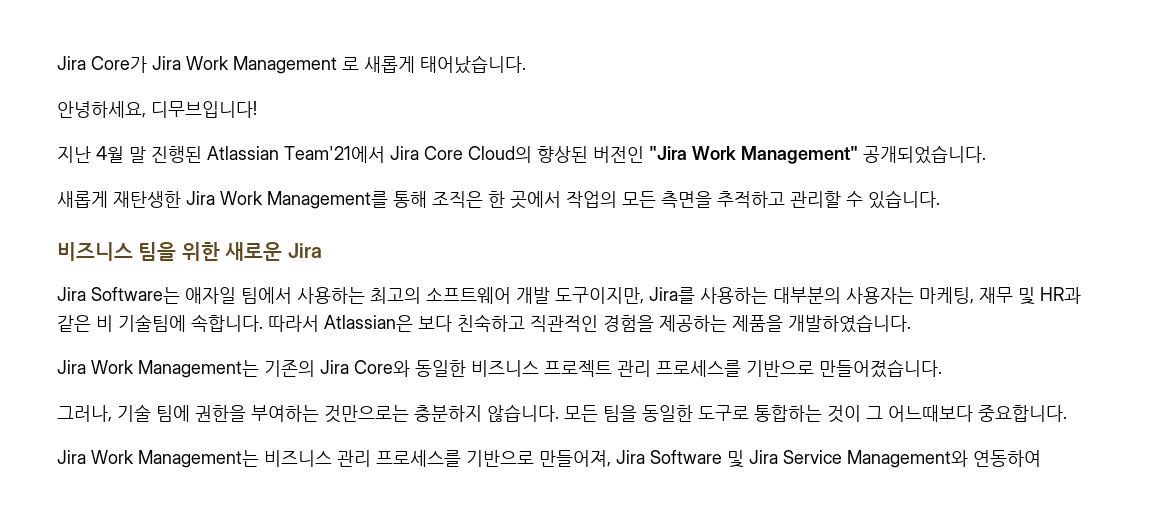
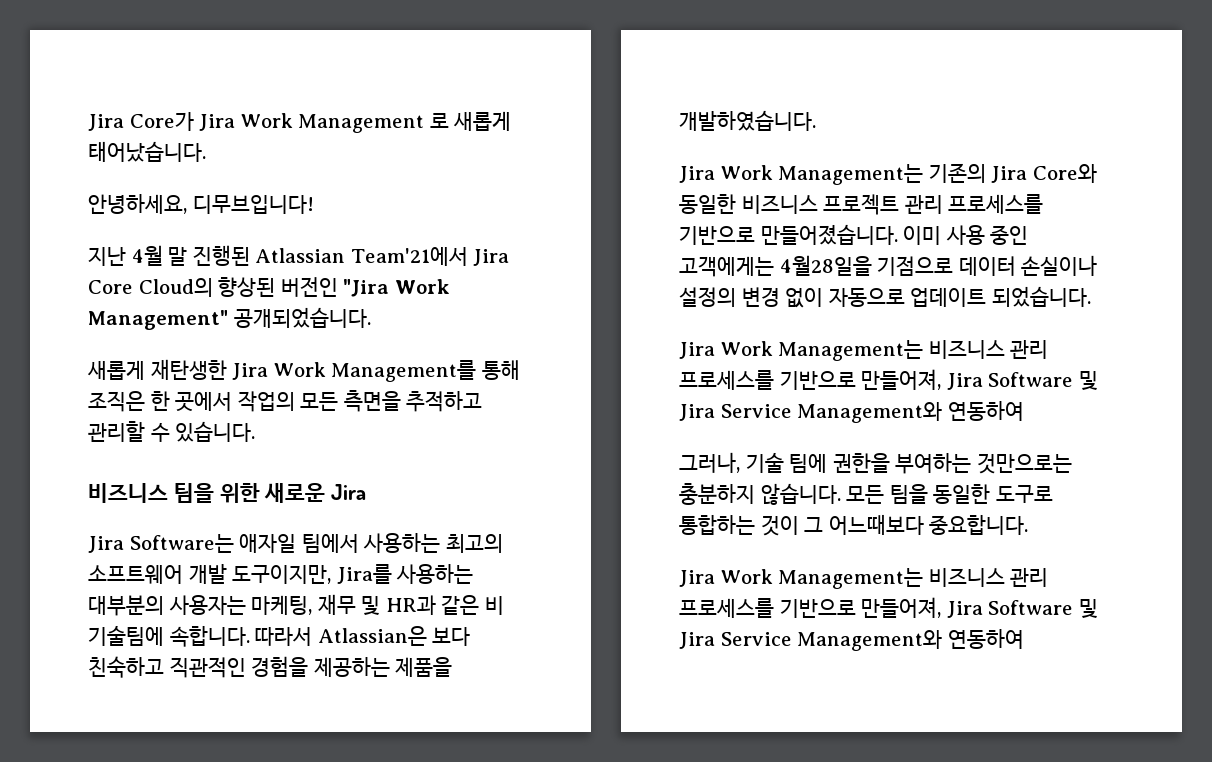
+ 이미 사용 중인 고객에게는 4월28일을 기점으로 데이터 손실이나 설정의 변경 없이 자동으로 업데이트 되었습니다.
+ Jira Work Management는 비즈니스 관리 프로세스를 기반으로 만들어져, Jira Software 및 Jira Service Management와 연동하여

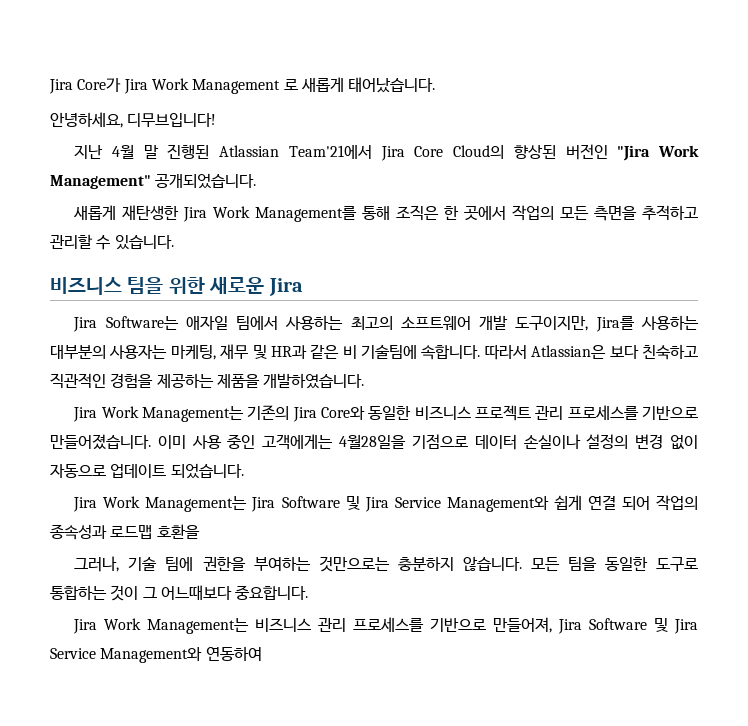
  이미 사용 중인 고객에게는 4월28일을 기점으로 데이터 손실이나 설정의 변경 없이 자동으로 업데이트 되었습니다.
- Jira Work Management는 비즈니스 관리 프로세스를 기반으로 만들어져, Jira Software 및 Jira Service Management와 연동하여
+ Jira Work Management는 Jira Software 및 Jira Service Management와 쉽게 연결 되어 작업의 종속성과 로드맵 호환을

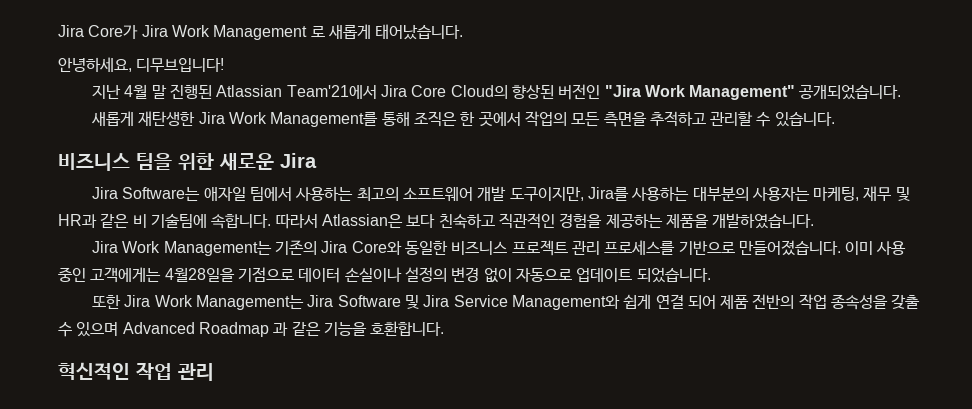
- Jira Work Management는 Jira Software 및 Jira Service Management와 쉽게 연결 되어 작업의 종속성과 로드맵 호환을
- 그러나, 기술 팀에 권한을 부여하는 것만으로는 충분하지 않습니다. 모든 팀을 동일한 도구로 통합하는 것이 그 어느때보다 중요합니다.
- Jira Work Management는 비즈니스 관리 프로세스를 기반으로 만들어져, Jira Software 및 Jira Service Management와 연동하여
+ 또한 Jira Work Management는 Jira Software 및 Jira Service Management와 쉽게 연결 되어 제품 전반의 작업 종속성을 갖출 수 있으며 Advanced Roadmap 과 같은 기능을 호환합니다.
+ 혁신적인 작업 관리

